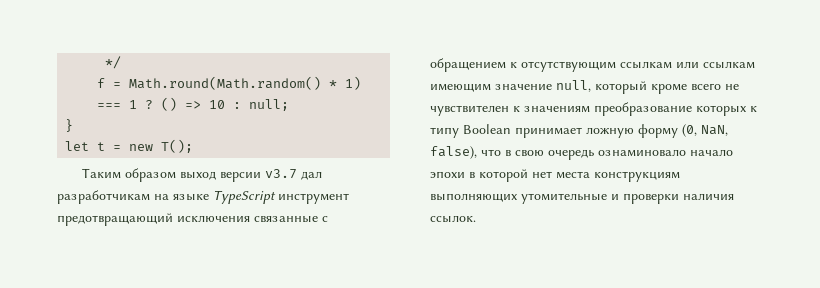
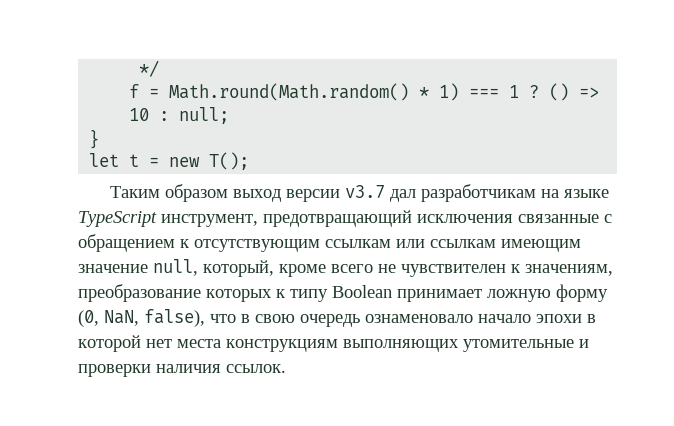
- Таким образом выход версии v3.7 дал разработчикам на языке TypeScript инструмент предотвращающий исключения связанные с обращением к отсутствующим ссылкам или ссылкам имеющим значение null, который кроме всего не чувствителен к значениям преобразование которых к типу Boolean принимает ложную форму (0, NaN, false), что в свою очередь ознаминовало начало эпохи в которой нет места конструкциям выполняющих утомительные и проверки наличия ссылок.
+ Таким образом выход версии v3.7 дал разработчикам на языке TypeScript инструмент, предотвращающий исключения связанные с обращением к отсутствующим ссылкам или ссылкам имеющим значение null, который, кроме всего не чувствителен к значениям, преобразование которых к типу Boolean принимает ложную форму (0, NaN, false), что в свою очередь ознаменовало начало эпохи в которой нет места конструкциям выполняющих утомительные и проверки наличия ссылок.

